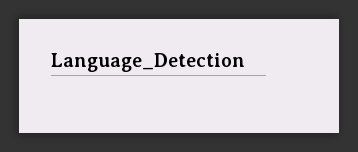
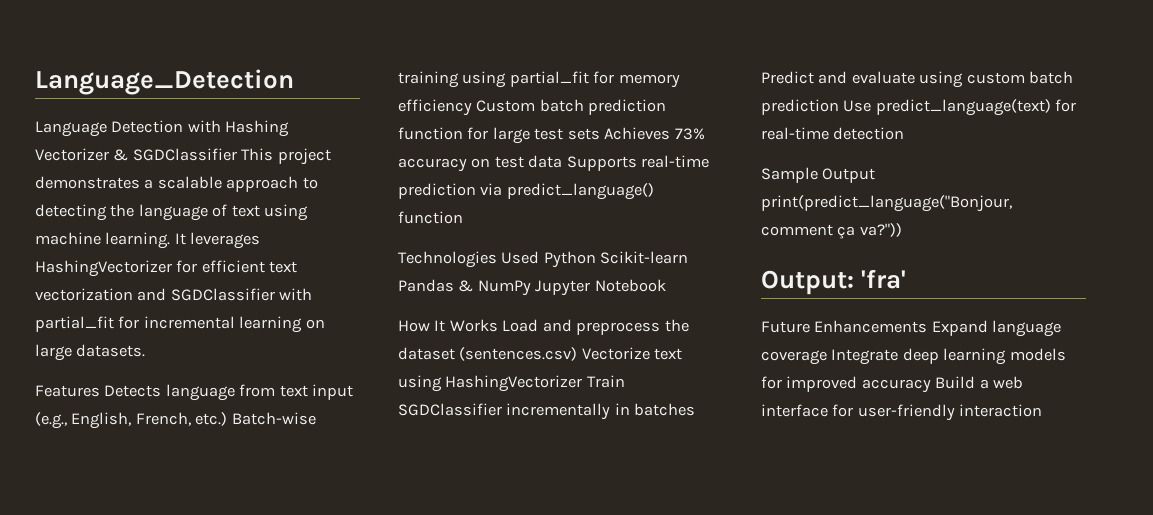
+ Language Detection with Hashing Vectorizer & SGDClassifier This project demonstrates a scalable approach to detecting the language of text using machine learning. It leverages HashingVectorizer for efficient text vectorization and SGDClassifier with partial_fit for incremental learning on large datasets.
+ Features Detects language from text input (e.g., English, French, etc.) Batch-wise training using partial_fit for memory efficiency Custom batch prediction function for large test sets Achieves 73% accuracy on test data Supports real-time prediction via predict_language() function
+ Technologies Used Python Scikit-learn Pandas & NumPy Jupyter Notebook
+ How It Works Load and preprocess the dataset (sentences.csv) Vectorize text using HashingVectorizer Train SGDClassifier incrementally in batches Predict and evaluate using custom batch prediction Use predict_language(text) for real-time detection
+ Sample Output print(predict_language("Bonjour, comment ça va?"))
+ Output: 'fra'
+ Future Enhancements Expand language coverage Integrate deep learning models for improved accuracy Build a web interface for user-friendly interaction

